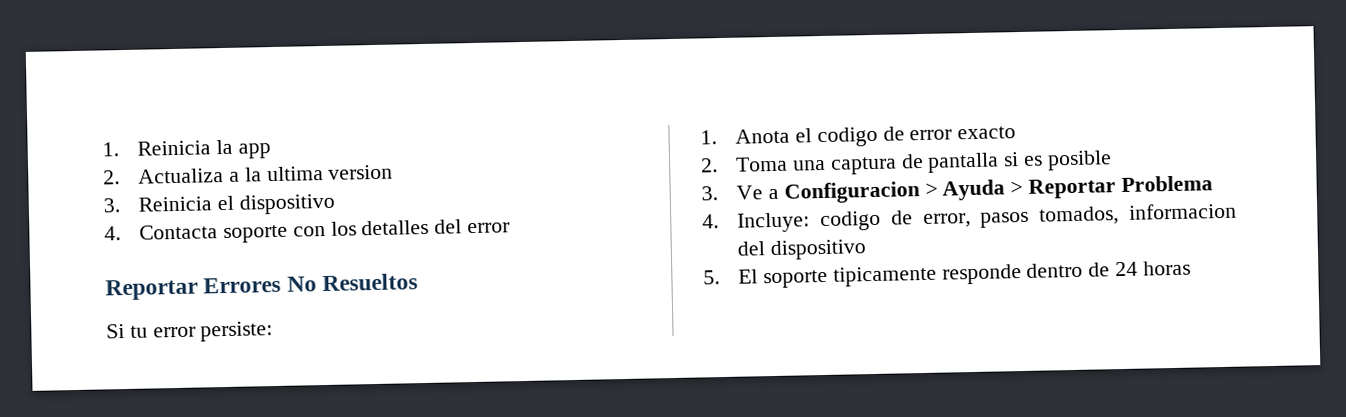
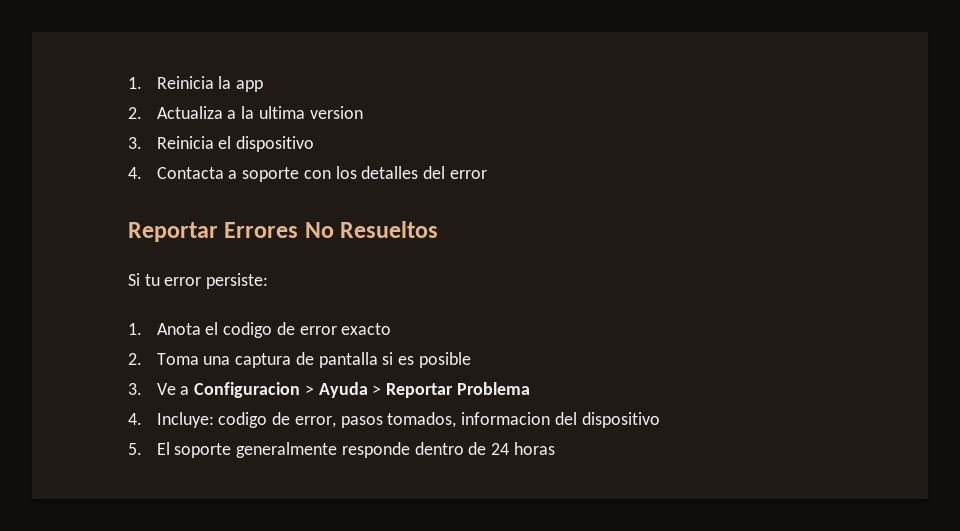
- 4. Contacta soporte con los detalles del error
+ 4. Contacta a soporte con los detalles del error
- 5. El soporte tipicamente responde dentro de 24 horas
+ 5. El soporte generalmente responde dentro de 24 horas

